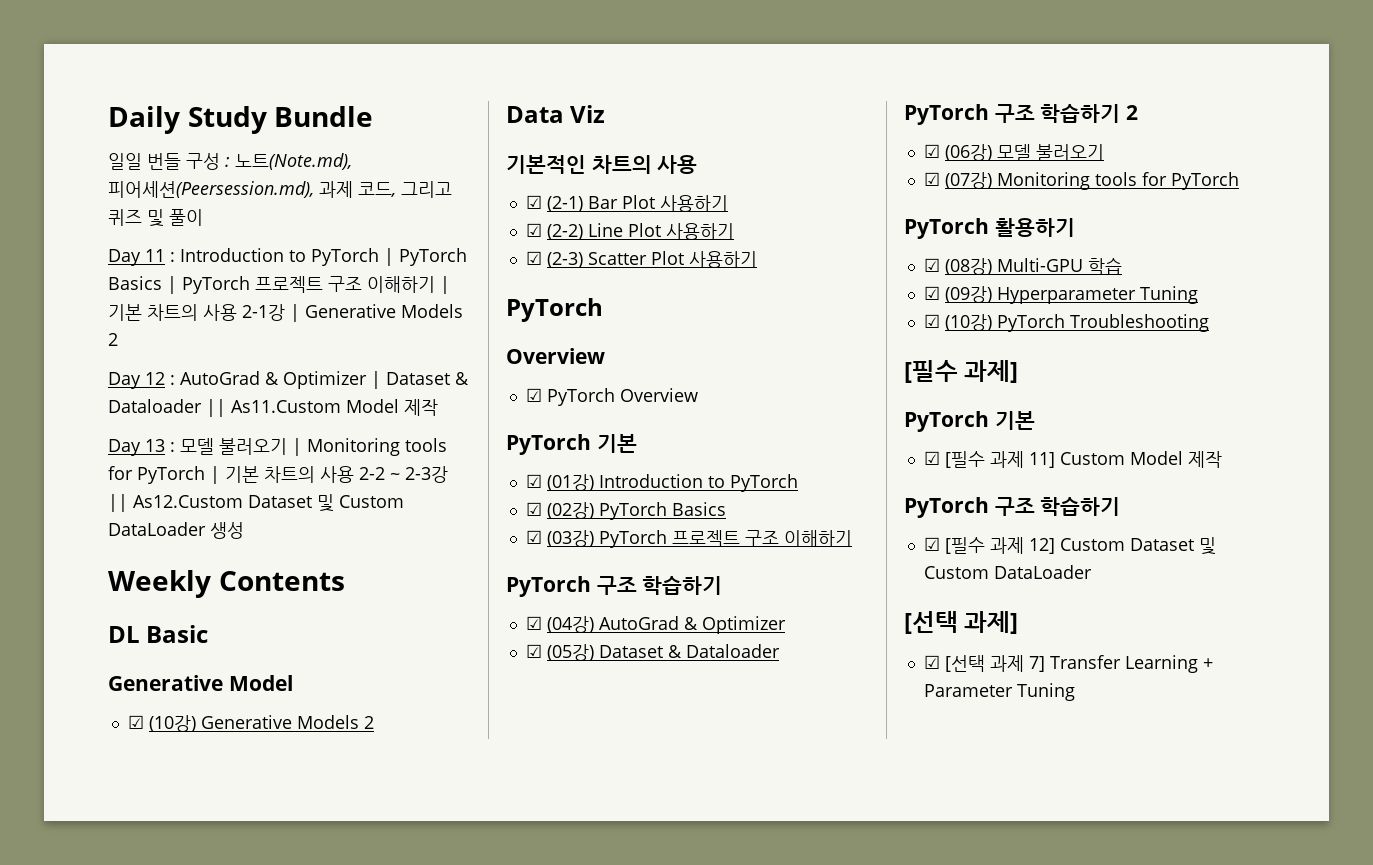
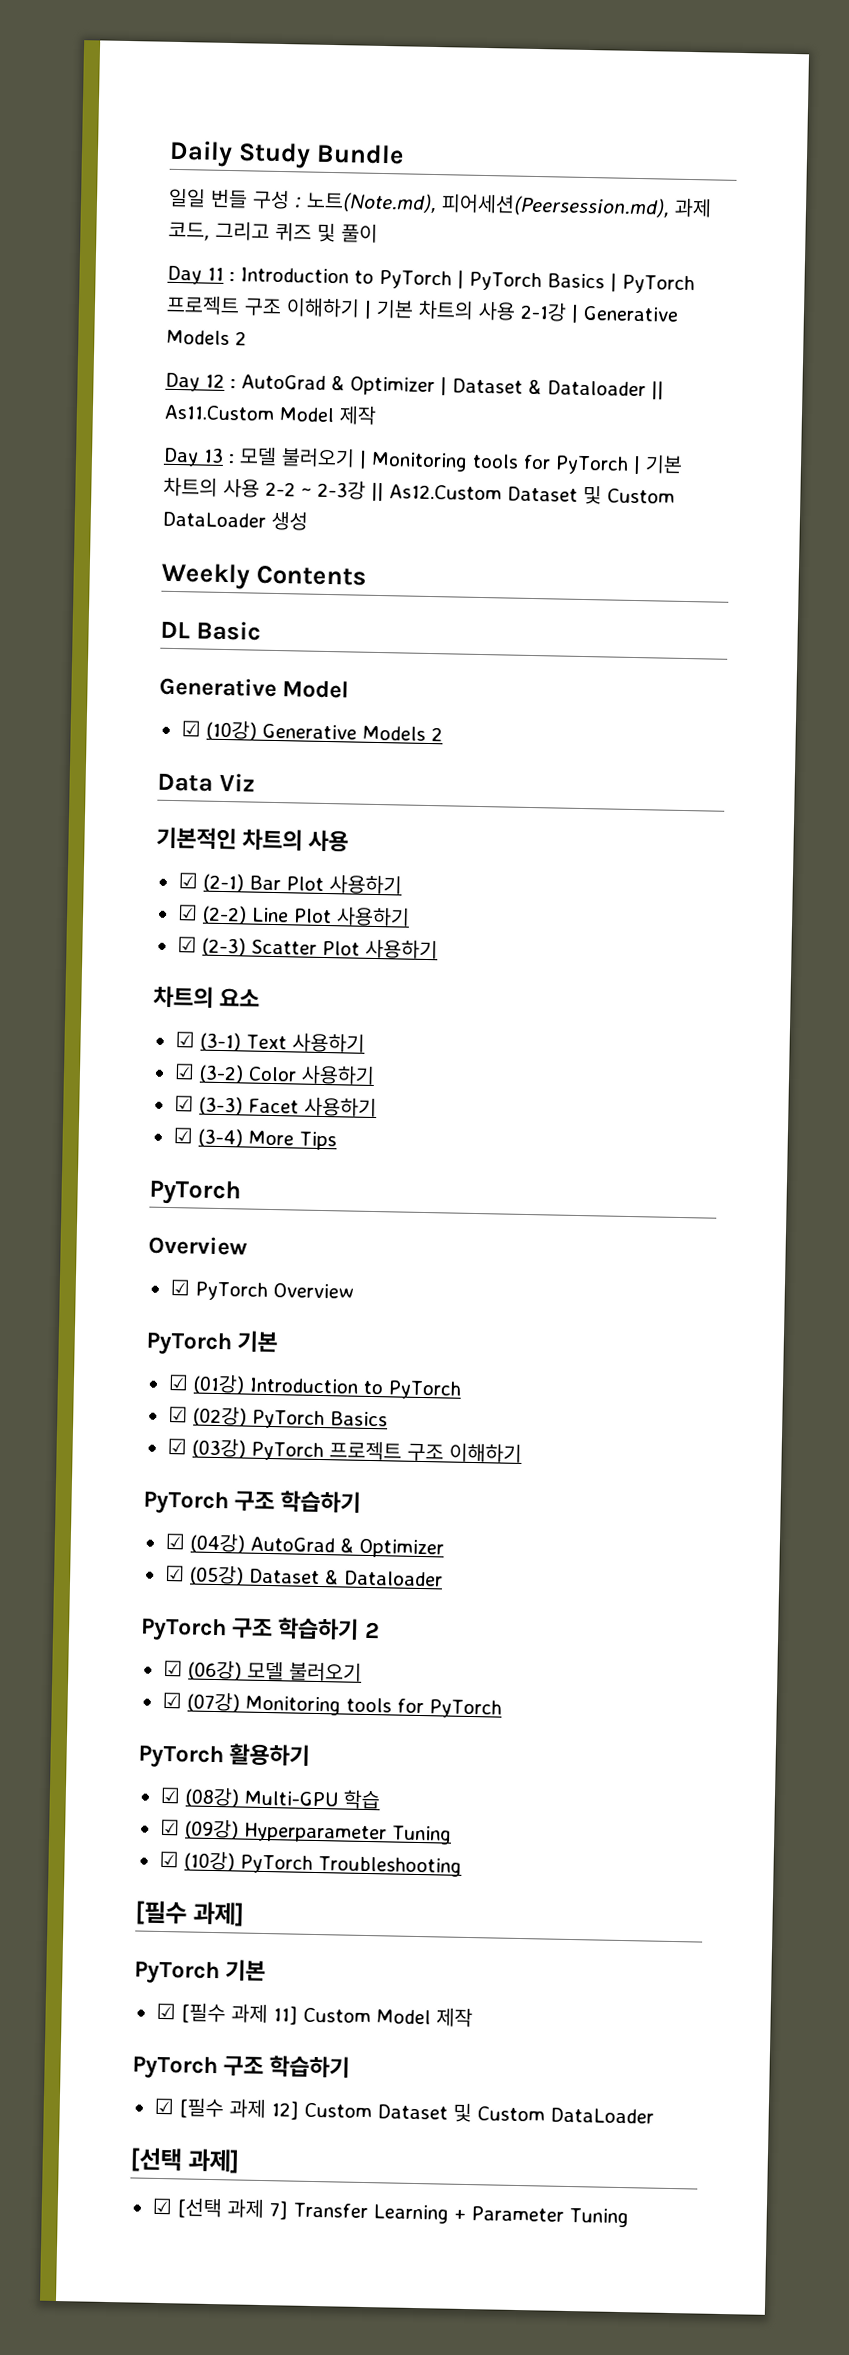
+ 차트의 요소
+ ☑ (3-1) Text 사용하기
+ ☑ (3-2) Color 사용하기
+ ☑ (3-3) Facet 사용하기
+ ☑ (3-4) More Tips

